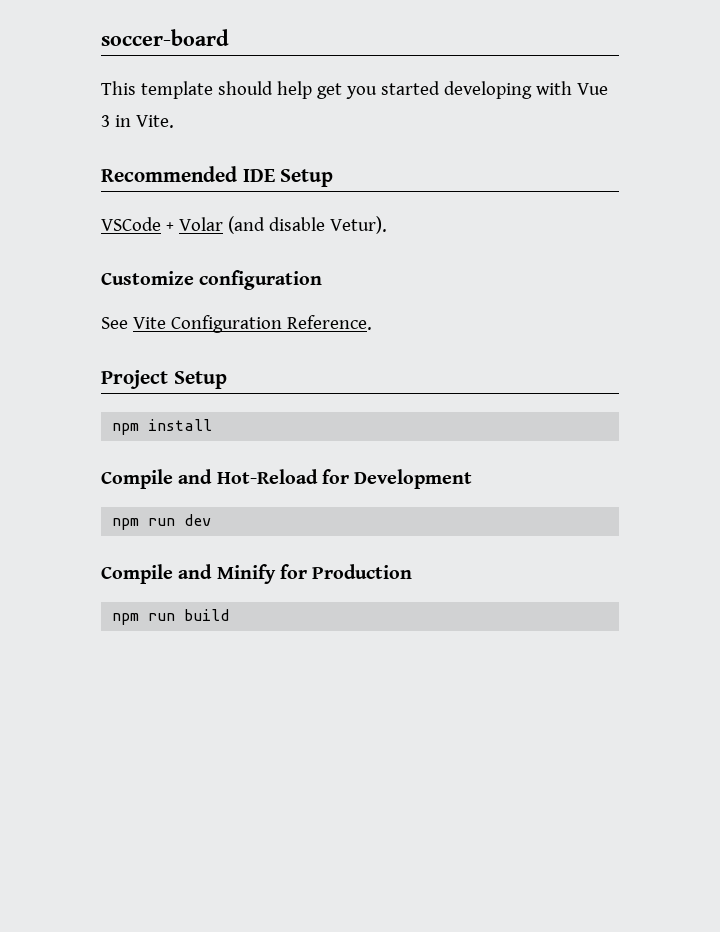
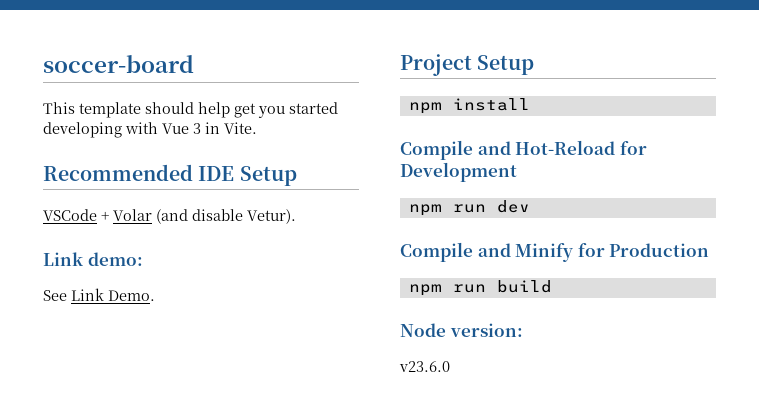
- Customize configuration
+ Link demo:
- See Vite Configuration Reference.
+ See Link Demo.
+ Node version:
+ v23.6.0

